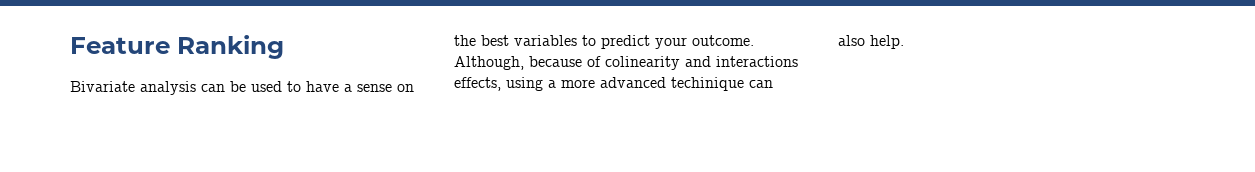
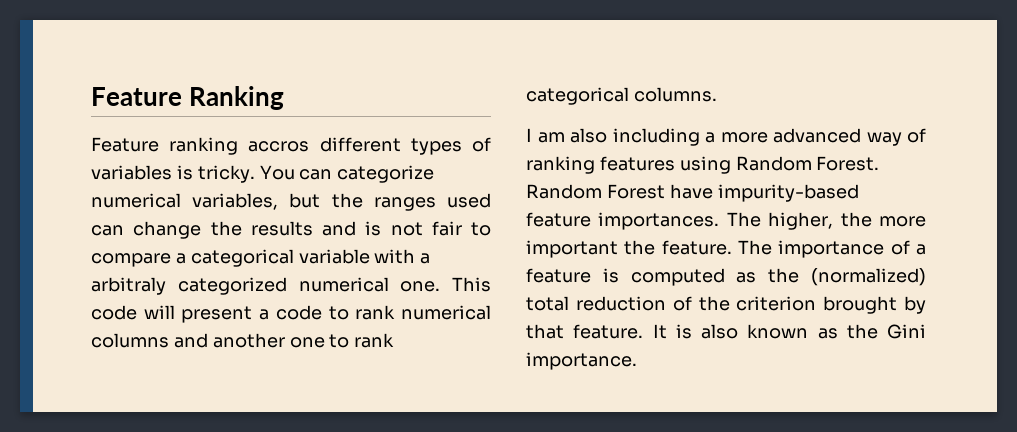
- Bivariate analysis can be used to have a sense on the best variables to predict your outcome. Although, because of colinearity and interactions effects, using a more advanced techinique can also help.
+ Feature ranking accros different types of variables is tricky. You can categorize numerical variables, but the ranges used can change the results and is not fair to compare a categorical variable with a arbitraly categorized numerical one. This code will present a code to rank numerical columns and another one to rank categorical columns.
+ I am also including a more advanced way of ranking features using Random Forest. Random Forest have impurity-based feature importances. The higher, the more important the feature. The importance of a feature is computed as the (normalized) total reduction of the criterion brought by that feature. It is also known as the Gini importance.

